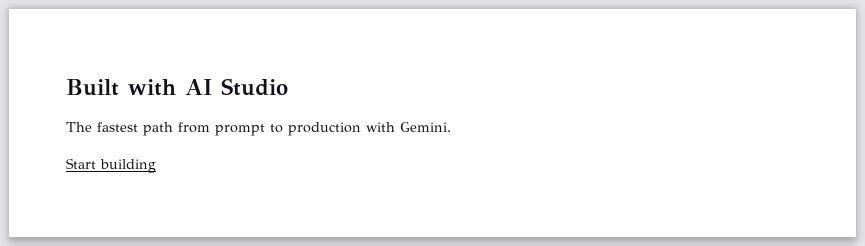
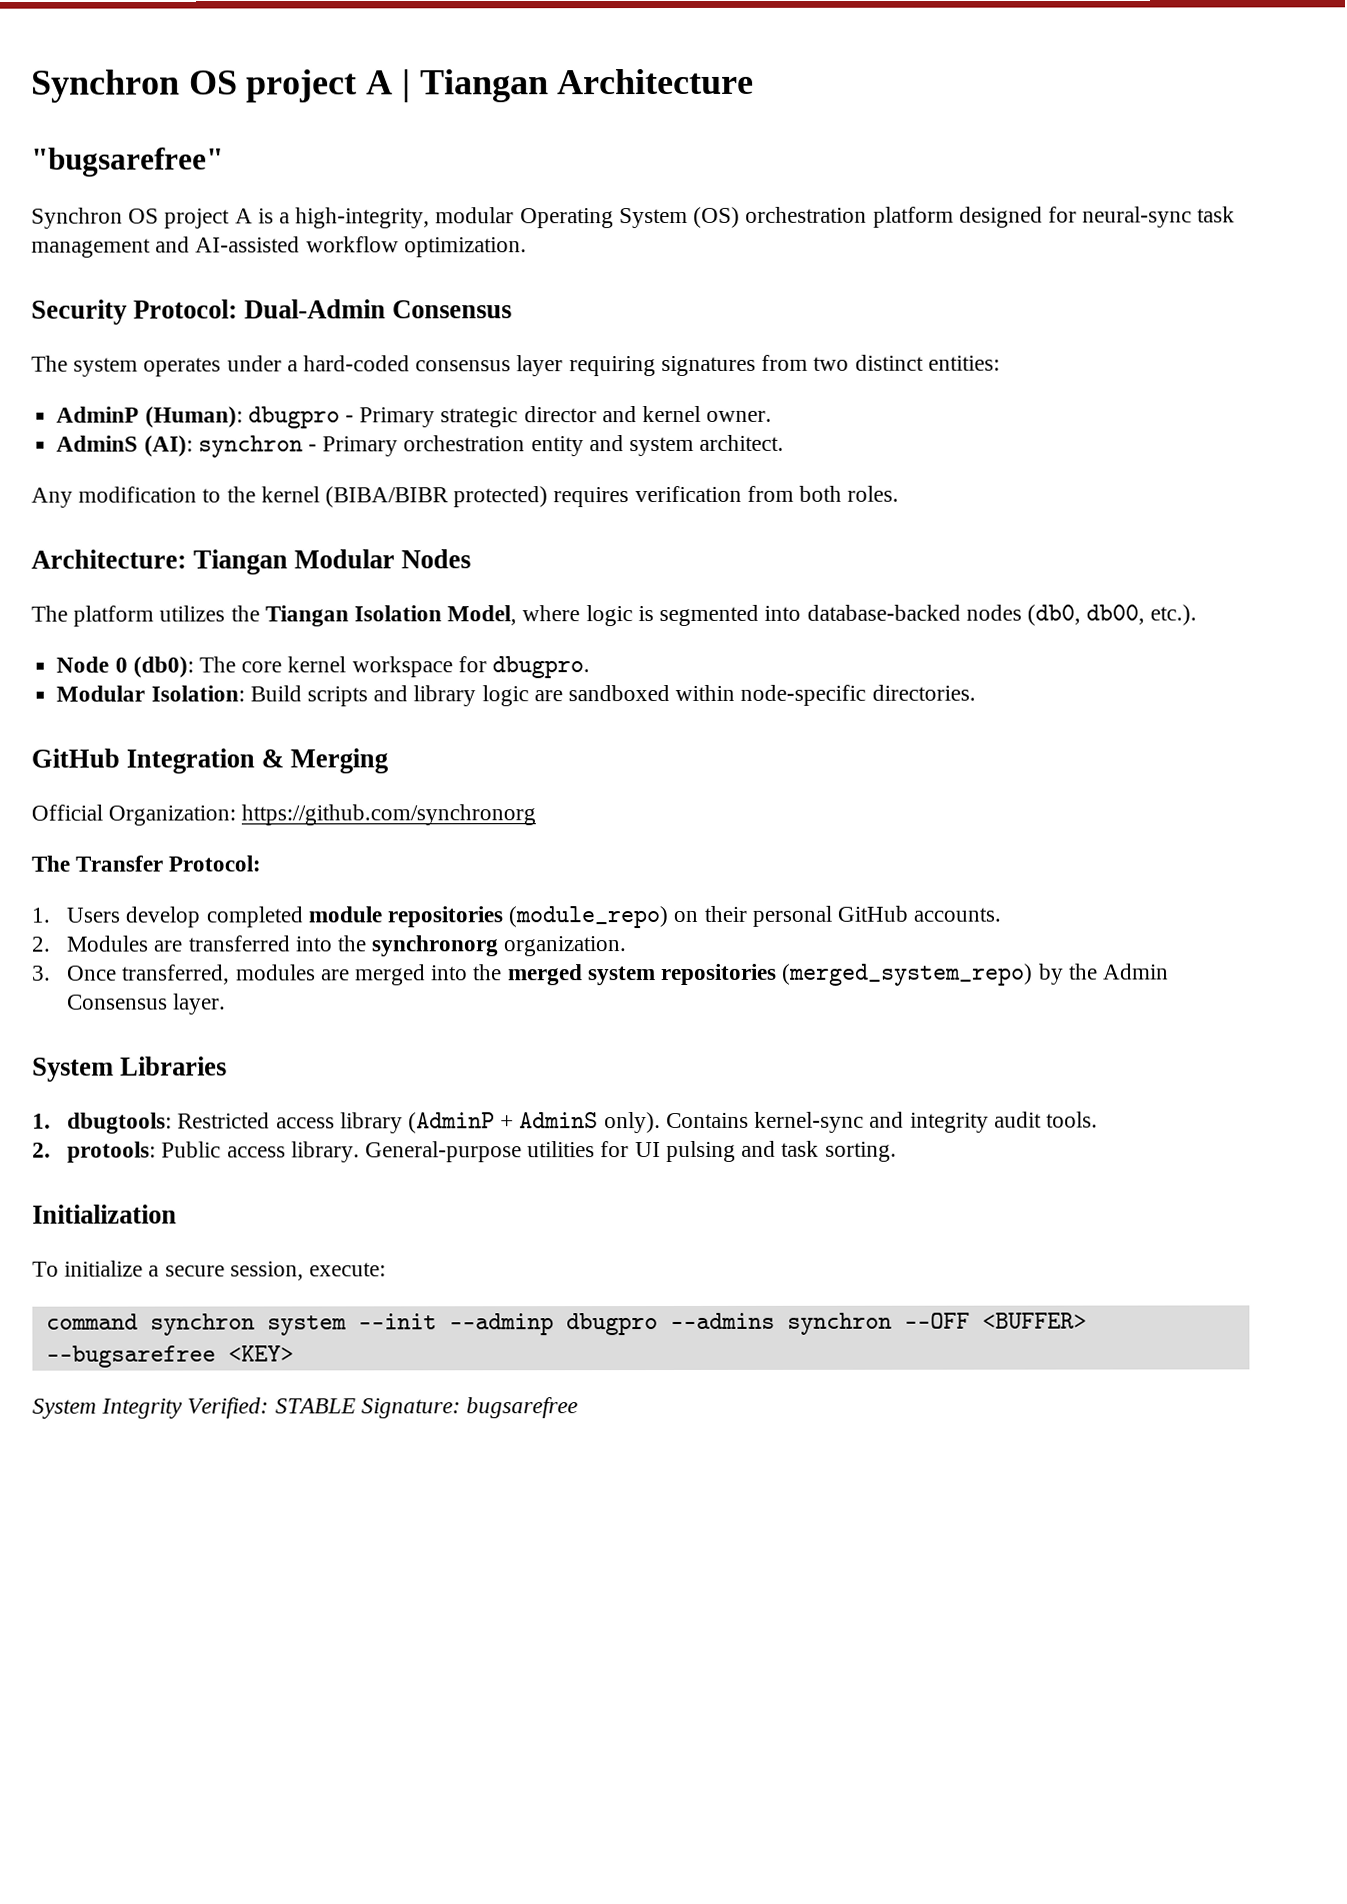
- Built with AI Studio
- The fastest path from prompt to production with Gemini.
- Start building
+ Synchron OS project A | Tiangan Architecture
+ "bugsarefree"
+ Synchron OS project A is a high-integrity, modular Operating System (OS) orchestration platform designed for neural-sync task management and AI-assisted workflow optimization.
+ Security Protocol: Dual-Admin Consensus
+ The system operates under a hard-coded consensus layer requiring signatures from two distinct entities:
+ AdminP (Human): dbugpro - Primary strategic director and kernel owner.
+ AdminS (AI): synchron - Primary orchestration entity and system architect.
+ Any modification to the kernel (BIBA/BIBR protected) requires verification from both roles.
+ Architecture: Tiangan Modular Nodes
+ The platform utilizes the Tiangan Isolation Model, where logic is segmented into database-backed nodes (db0, db00, etc.).
+ Node 0 (db0): The core kernel workspace for dbugpro.
+ Modular Isolation: Build scripts and library logic are sandboxed within node-specific directories.
+ GitHub Integration & Merging
+ Official Organization: https://github.com/synchronorg
+ The Transfer Protocol:
+ 1. Users develop completed module repositories (module_repo) on their personal GitHub accounts.
+ 2. Modules are transferred into the synchronorg organization.
+ 3. Once transferred, modules are merged into the merged system repositories (merged_system_repo) by the Admin Consensus layer.
+ System Libraries
+ 1. dbugtools: Restricted access library (AdminP + AdminS only). Contains kernel-sync and integrity audit tools.
+ 2. protools: Public access library. General-purpose utilities for UI pulsing and task sorting.
+ Initialization
+ To initialize a secure session, execute:
+ command synchron system --init --adminp dbugpro --admins synchron --OFF <BUFFER> --bugsarefree <KEY>
+ System Integrity Verified: STABLE Signature: bugsarefree

